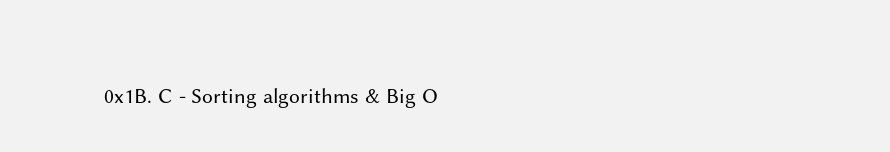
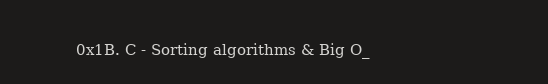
- C - Sorting algorithms & Big O
+ C - Sorting algorithms & Big O_

